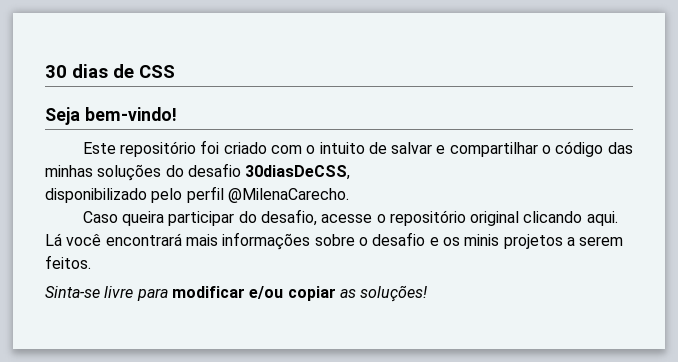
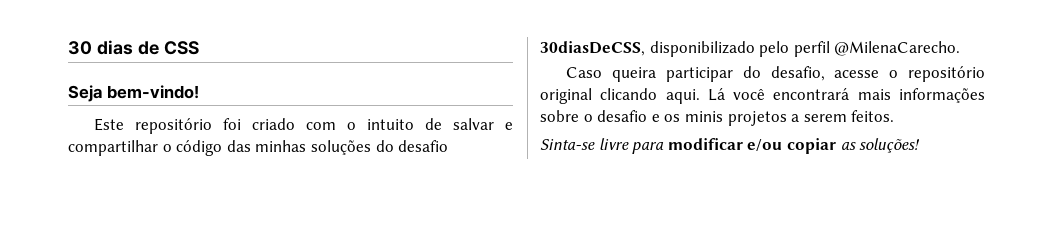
- Este repositório foi criado com o intuito de salvar e compartilhar o código das minhas soluções do desafio 30diasDeCSS,
- disponibilizado pelo perfil @MilenaCarecho.
+ Este repositório foi criado com o intuito de salvar e compartilhar o código das minhas soluções do desafio 30diasDeCSS, disponibilizado pelo perfil @MilenaCarecho.

